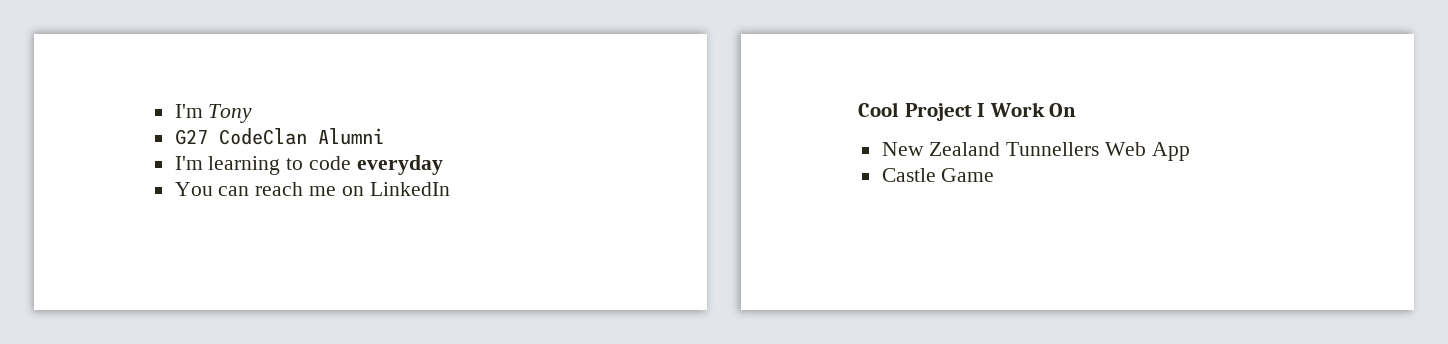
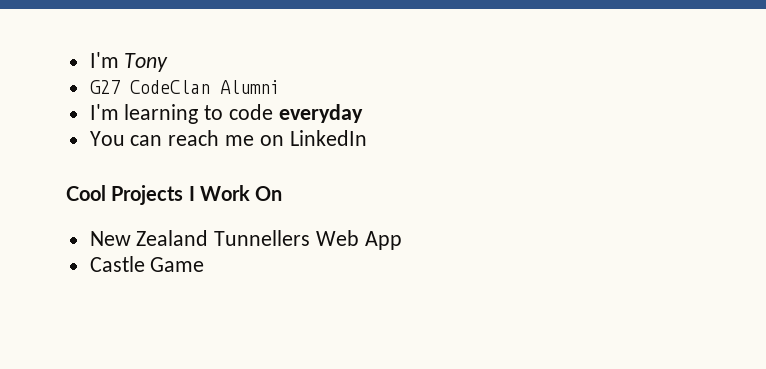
- Cool Project I Work On
+ Cool Projects I Work On

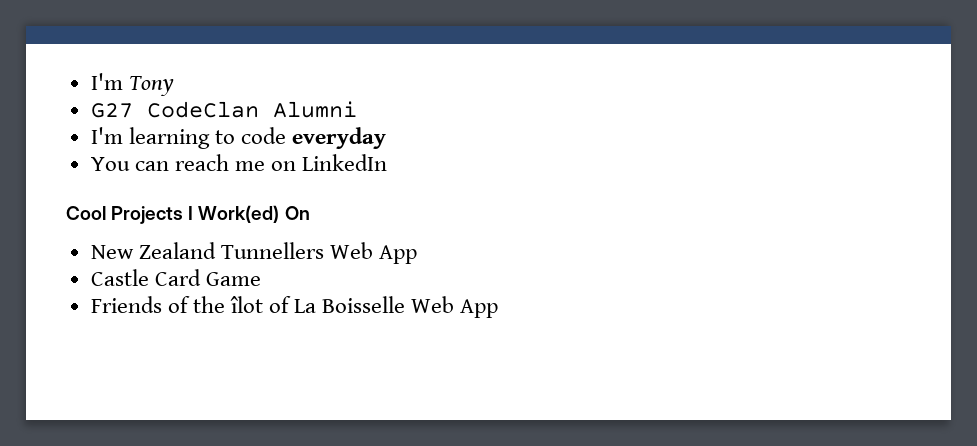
- Cool Projects I Work On
+ Cool Projects I Work(ed) On
- Castle Game
+ Castle Card Game
+ Friends of the îlot of La Boisselle Web App

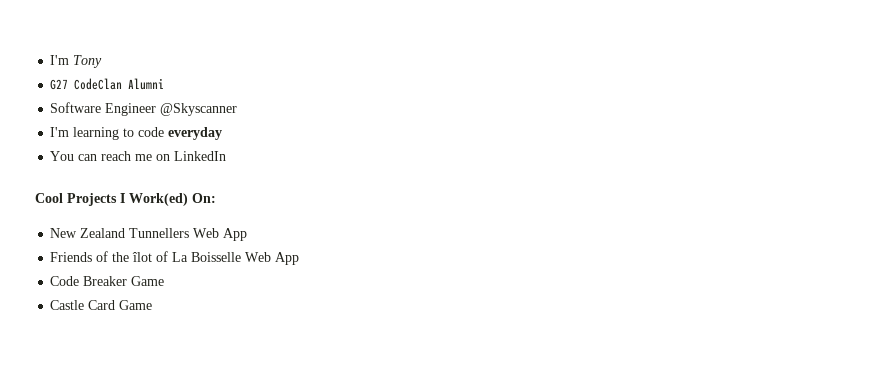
+ Software Engineer @Skyscanner
- Cool Projects I Work(ed) On
+ Cool Projects I Work(ed) On:
- Castle Card Game
+ Code Breaker Game
+ Castle Card Game

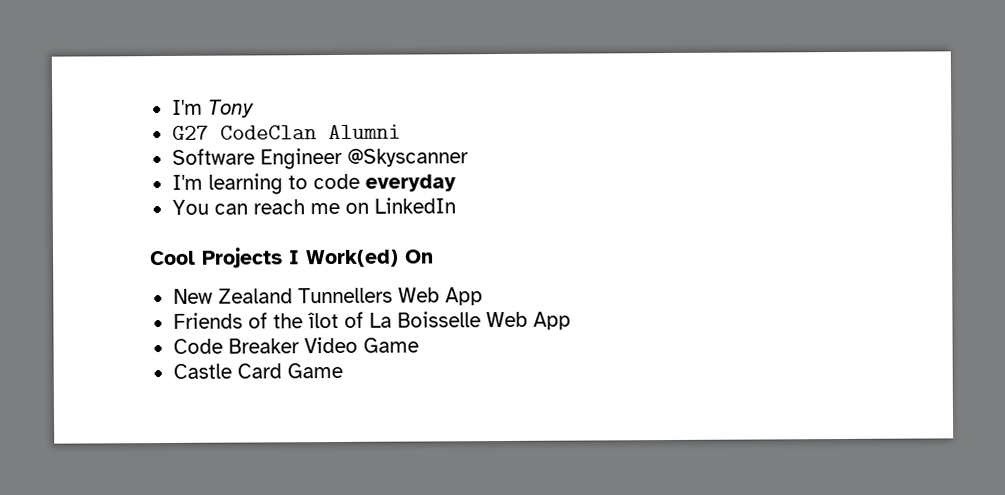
- Cool Projects I Work(ed) On:
+ Cool Projects I Work(ed) On
- Code Breaker Game
+ Code Breaker Video Game

